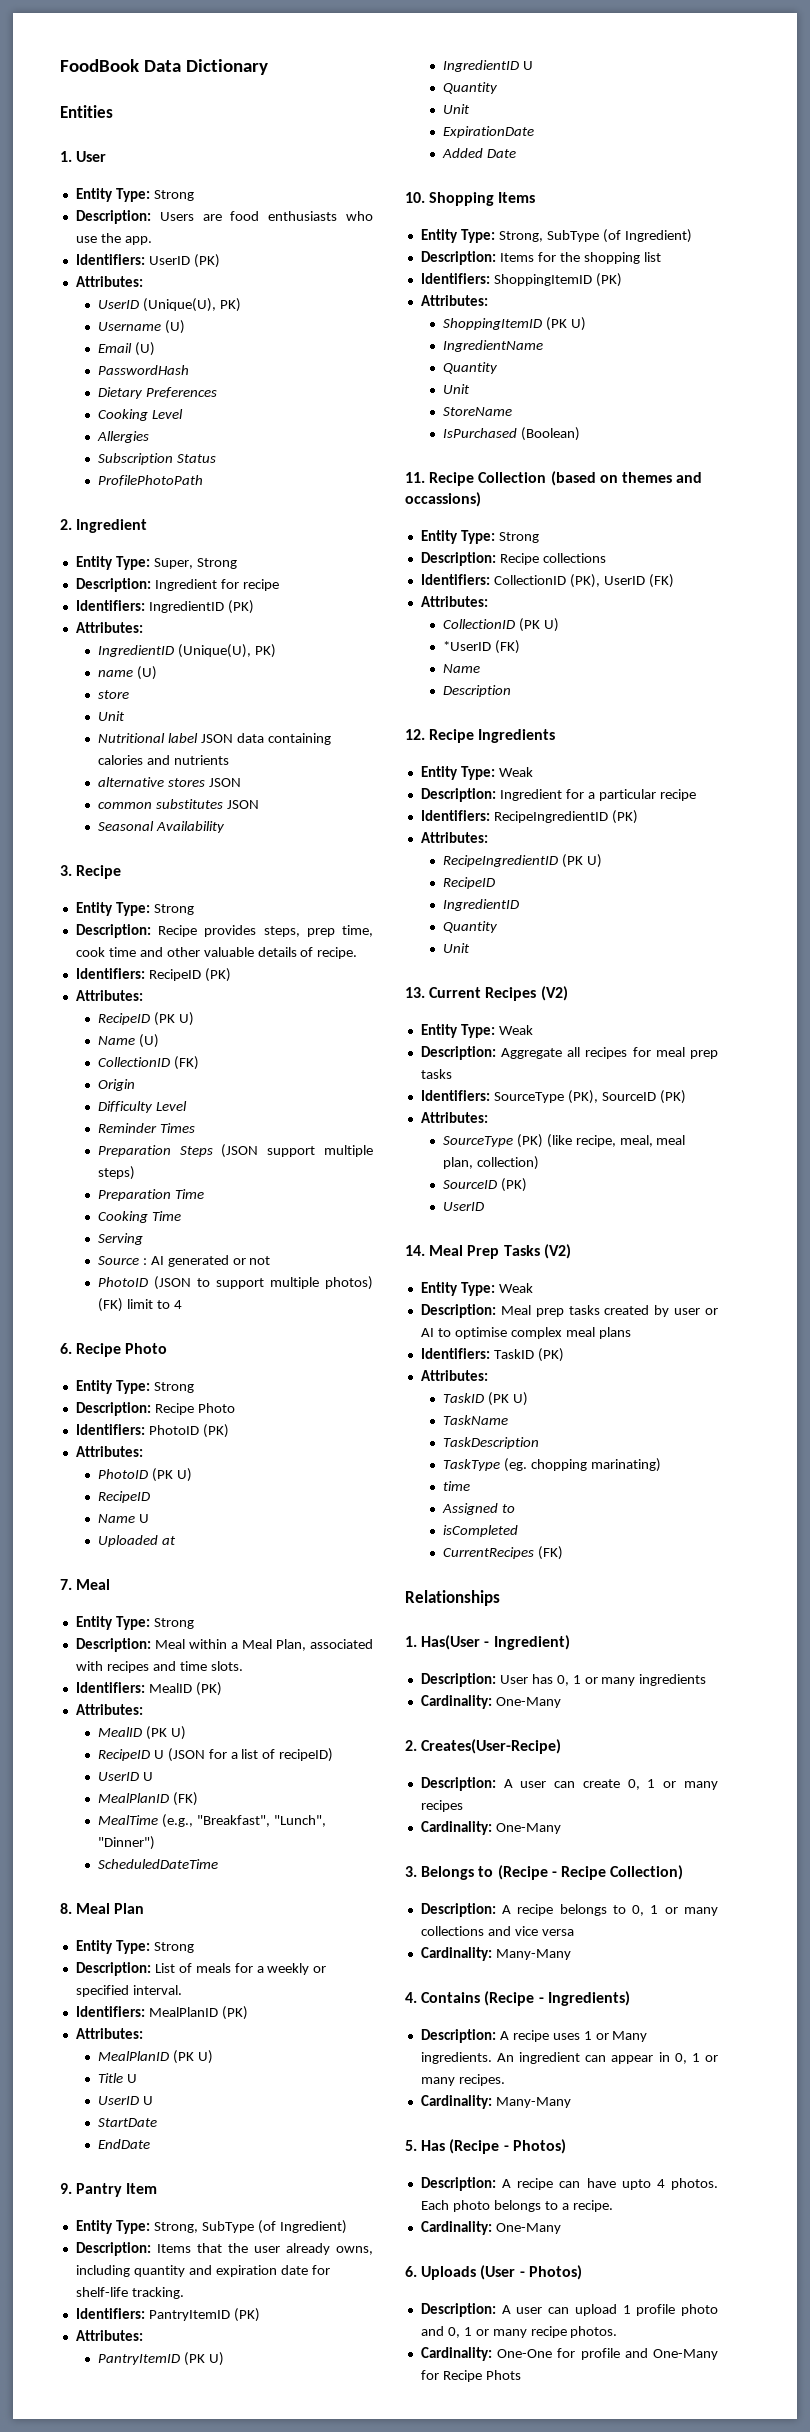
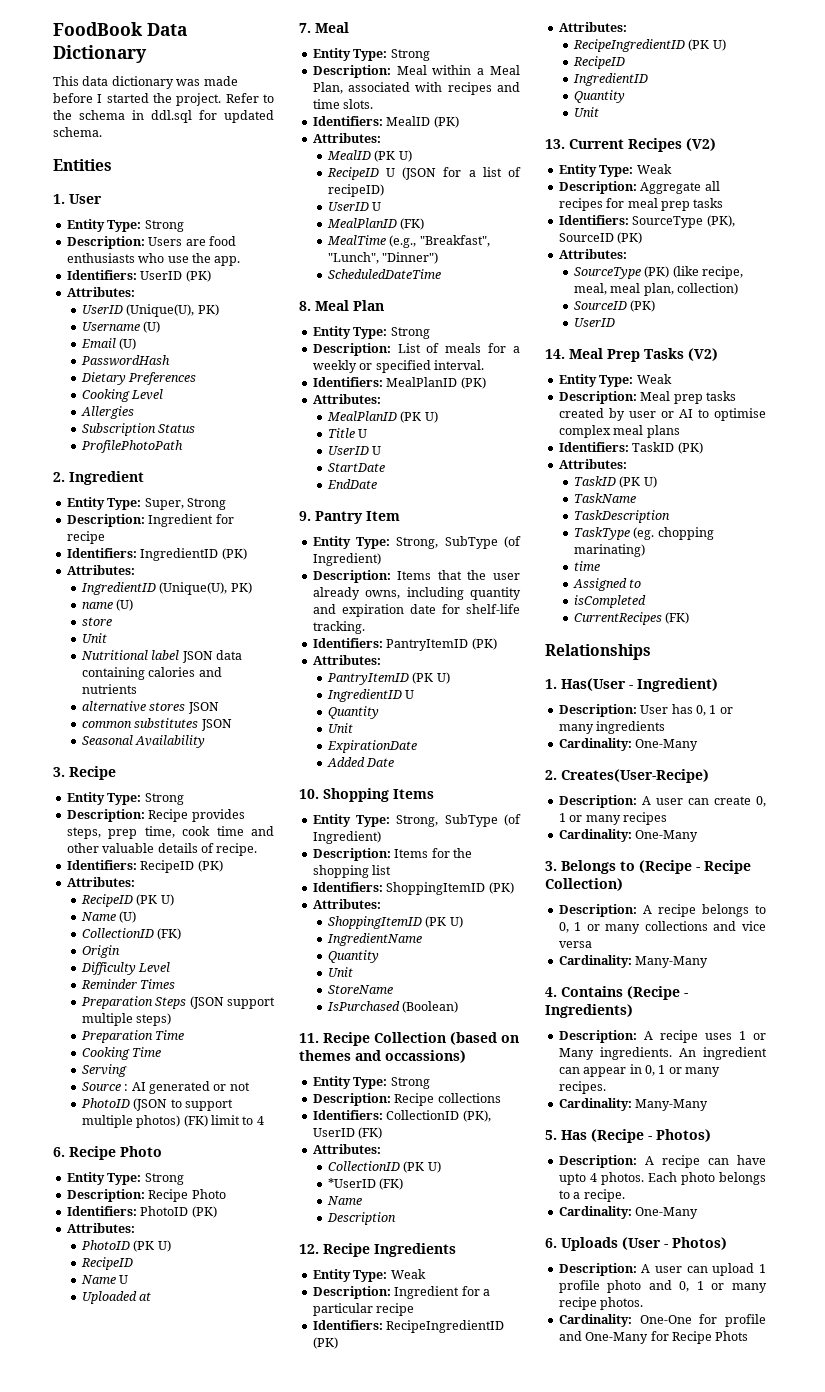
+ This data dictionary was made before I started the project. Refer to the schema in ddl.sql for updated schema.

